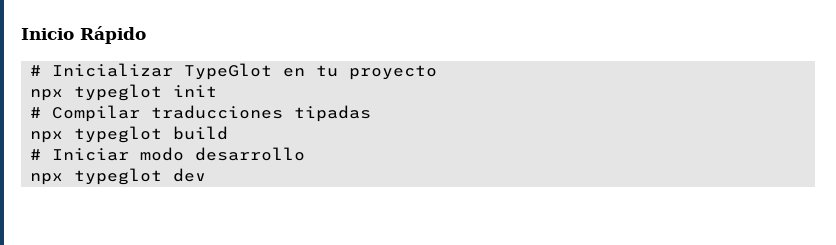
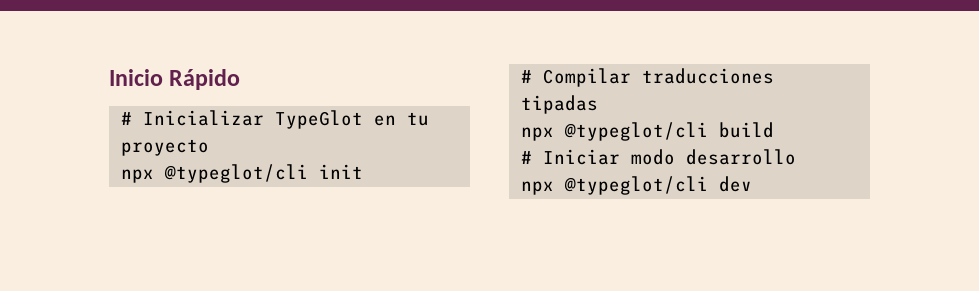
- npx typeglot init
+ npx @typeglot/cli init
- npx typeglot build
+ npx @typeglot/cli build
- npx typeglot dev
+ npx @typeglot/cli dev

